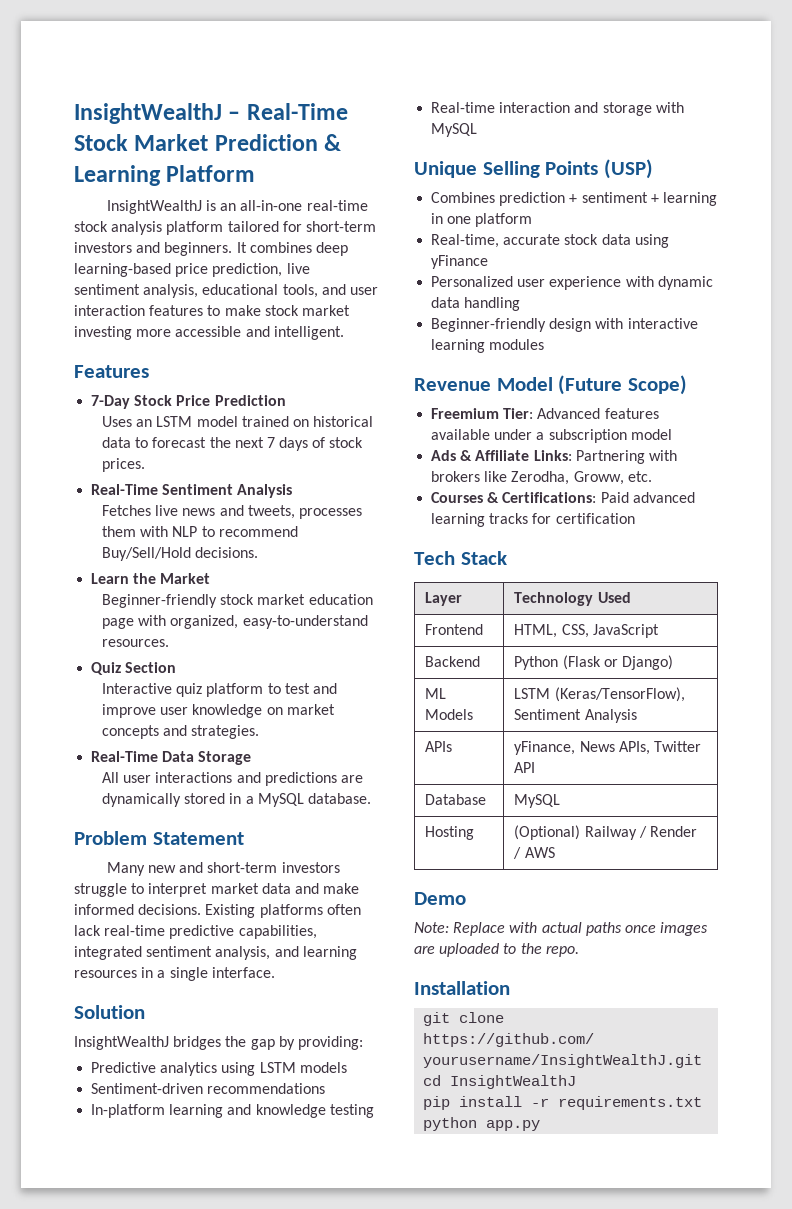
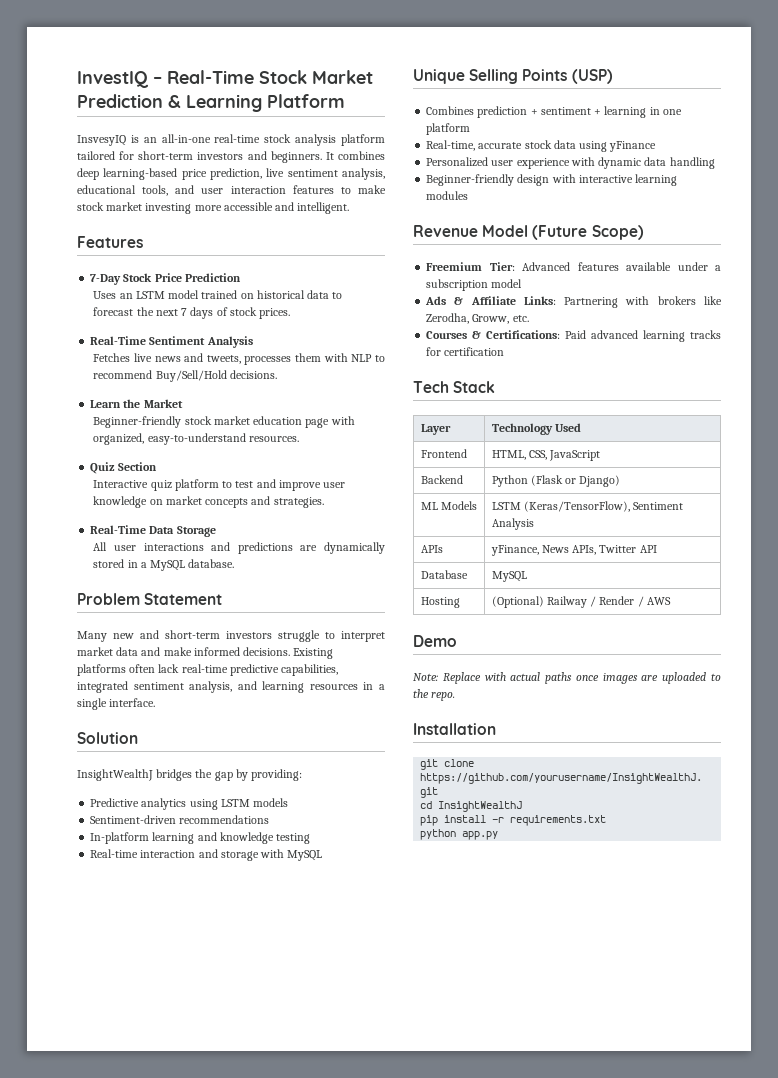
- InsightWealthJ – Real-Time Stock Market Prediction & Learning Platform
+ InvestIQ – Real-Time Stock Market Prediction & Learning Platform
- InsightWealthJ is an all-in-one real-time stock analysis platform tailored for short-term investors and beginners.
+ InsvesyIQ is an all-in-one real-time stock analysis platform tailored for short-term investors and beginners.

